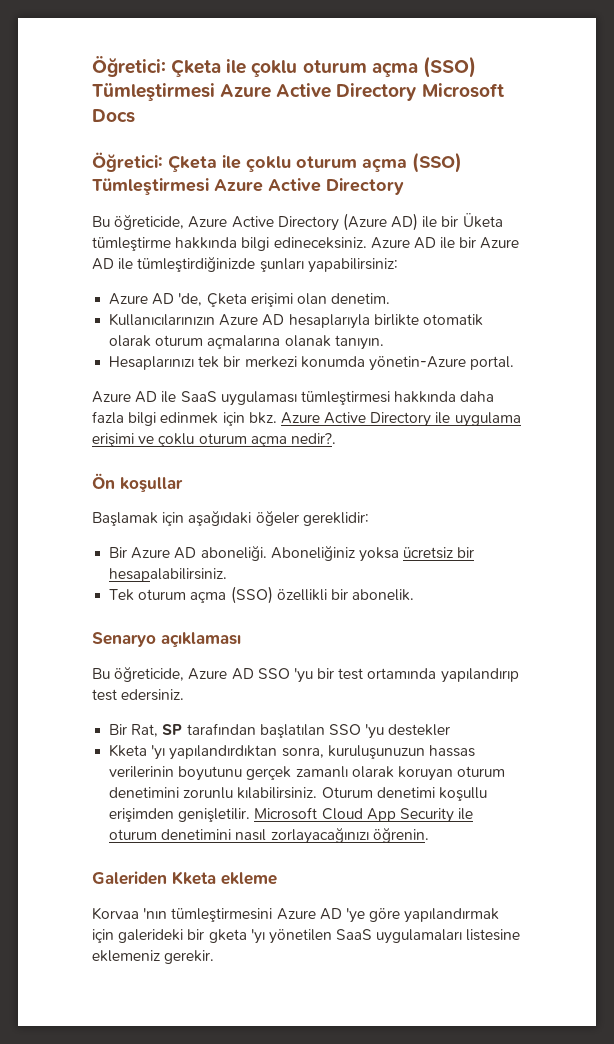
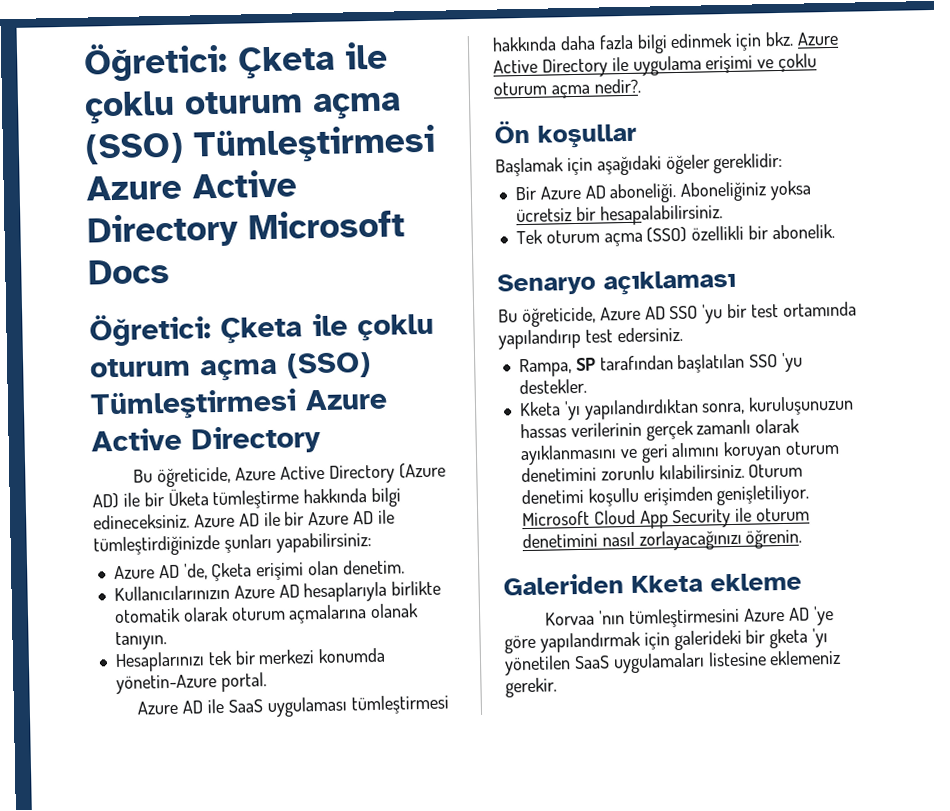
- Bir Rat, SP tarafından başlatılan SSO 'yu destekler
+ Rampa, SP tarafından başlatılan SSO 'yu destekler.
- Kketa 'yı yapılandırdıktan sonra, kuruluşunuzun hassas verilerinin boyutunu gerçek zamanlı olarak koruyan oturum denetimini zorunlu kılabilirsiniz.
+ Kketa 'yı yapılandırdıktan sonra, kuruluşunuzun hassas verilerinin gerçek zamanlı olarak ayıklanmasını ve geri alımını koruyan oturum denetimini zorunlu kılabilirsiniz.
- Oturum denetimi koşullu erişimden genişletilir.
+ Oturum denetimi koşullu erişimden genişletiliyor.

